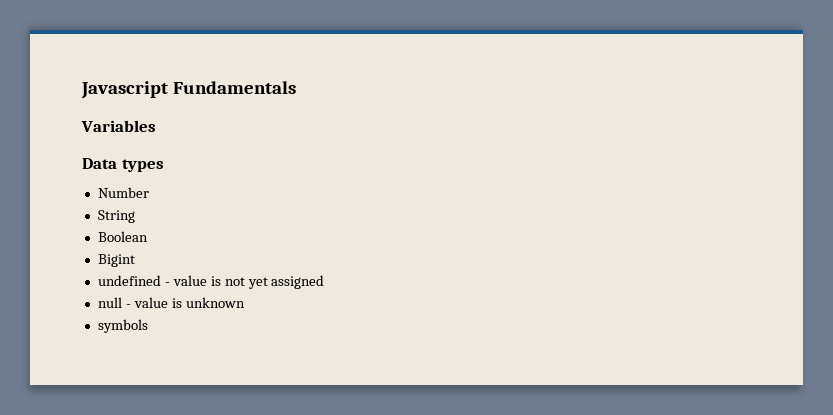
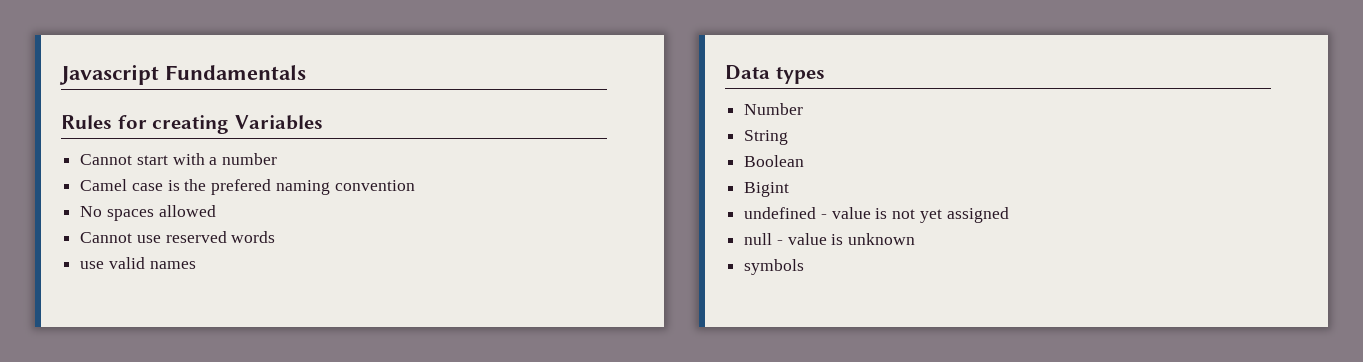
- Variables
+ Rules for creating Variables
+ Cannot start with a number
+ Camel case is the prefered naming convention
+ No spaces allowed
+ Cannot use reserved words
+ use valid names

